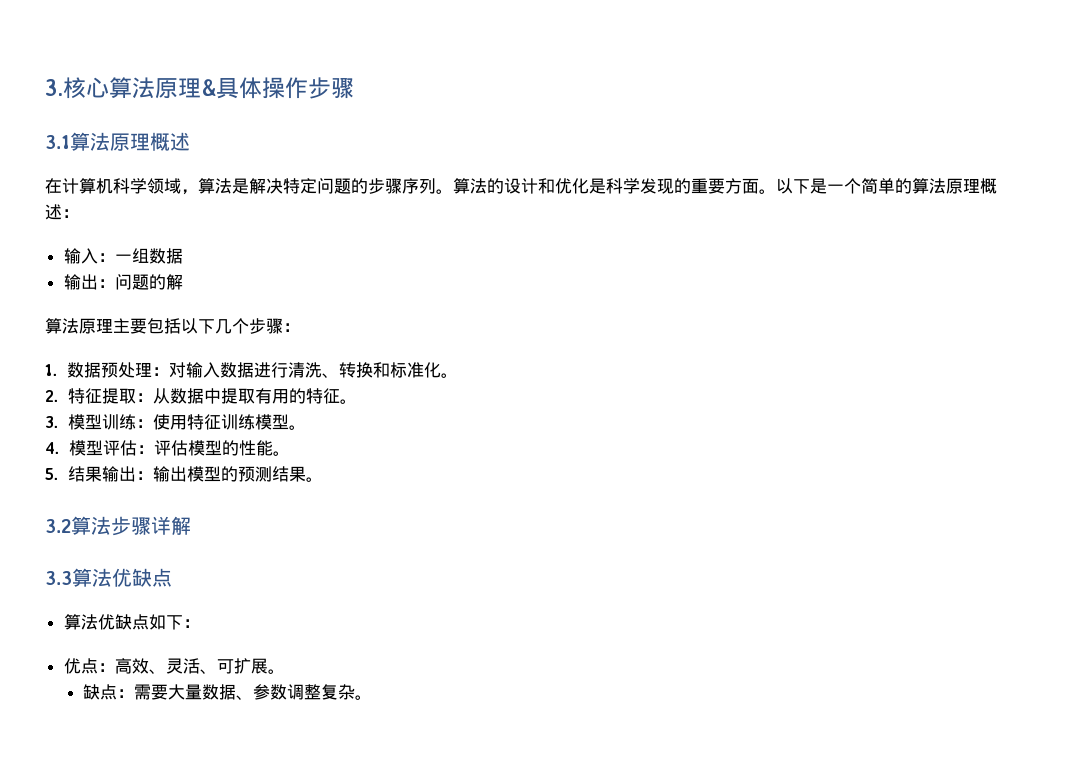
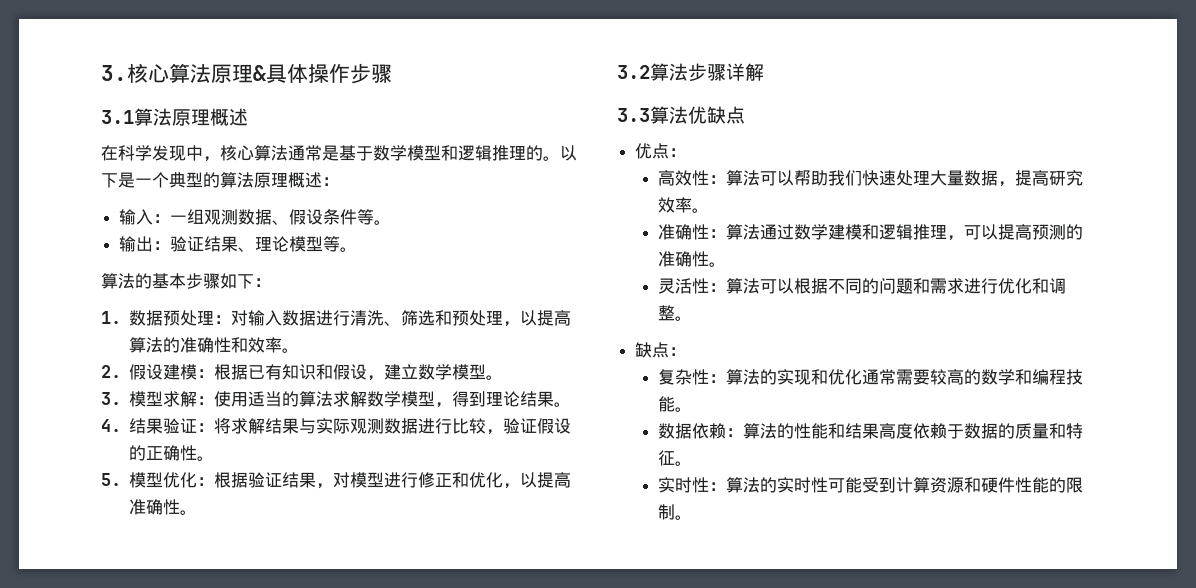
- 在计算机科学领域，算法是解决特定问题的步骤序列。算法的设计和优化是科学发现的重要方面。
+ 在科学发现中，核心算法通常是基于数学模型和逻辑推理的。
- 以下是一个简单的算法原理概述：
+ 以下是一个典型的算法原理概述：
- 输入：一组数据
- 输出：问题的解
- 算法原理主要包括以下几个步骤：
+ 输入：一组观测数据、假设条件等。
+ 输出：验证结果、理论模型等。
+ 算法的基本步骤如下：
- 1.数据预处理：对输入数据进行清洗、转换和标准化。
- 2.特征提取：从数据中提取有用的特征。
- 3.模型训练：使用特征训练模型。
- 4.模型评估：评估模型的性能。
- 5.结果输出：输出模型的预测结果。
+ 1.数据预处理：对输入数据进行清洗、筛选和预处理，以提高算法的准确性和效率。
+ 2.假设建模：根据已有知识和假设，建立数学模型。
+ 3.模型求解：使用适当的算法求解数学模型，得到理论结果。
+ 4.结果验证：将求解结果与实际观测数据进行比较，验证假设的正确性。
+ 5.模型优化：根据验证结果，对模型进行修正和优化，以提高准确性。
- 算法优缺点如下：
- 优点：高效、灵活、可扩展。
- 缺点：需要大量数据、参数调整复杂。
+ 优点：
+ 高效性：算法可以帮助我们快速处理大量数据，提高研究效率。
+ 准确性：算法通过数学建模和逻辑推理，可以提高预测的准确性。
+ 灵活性：算法可以根据不同的问题和需求进行优化和调整。
+ 缺点：
+ 复杂性：算法的实现和优化通常需要较高的数学和编程技能。
+ 数据依赖：算法的性能和结果高度依赖于数据的质量和特征。
+ 实时性：算法的实时性可能受到计算资源和硬件性能的限制。

